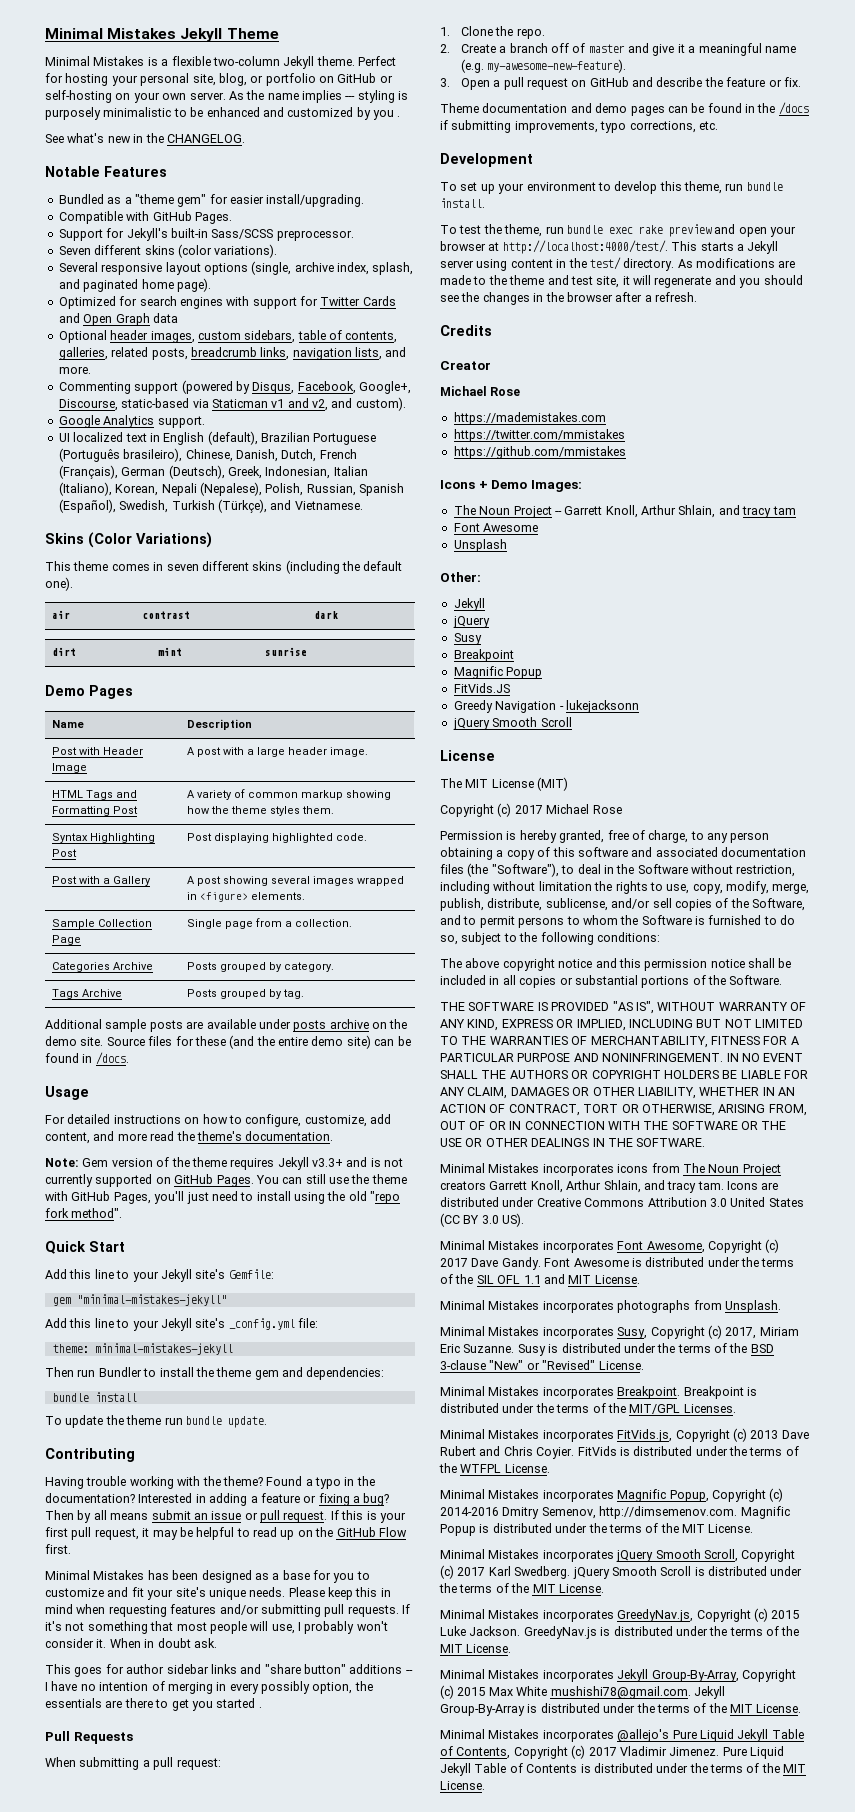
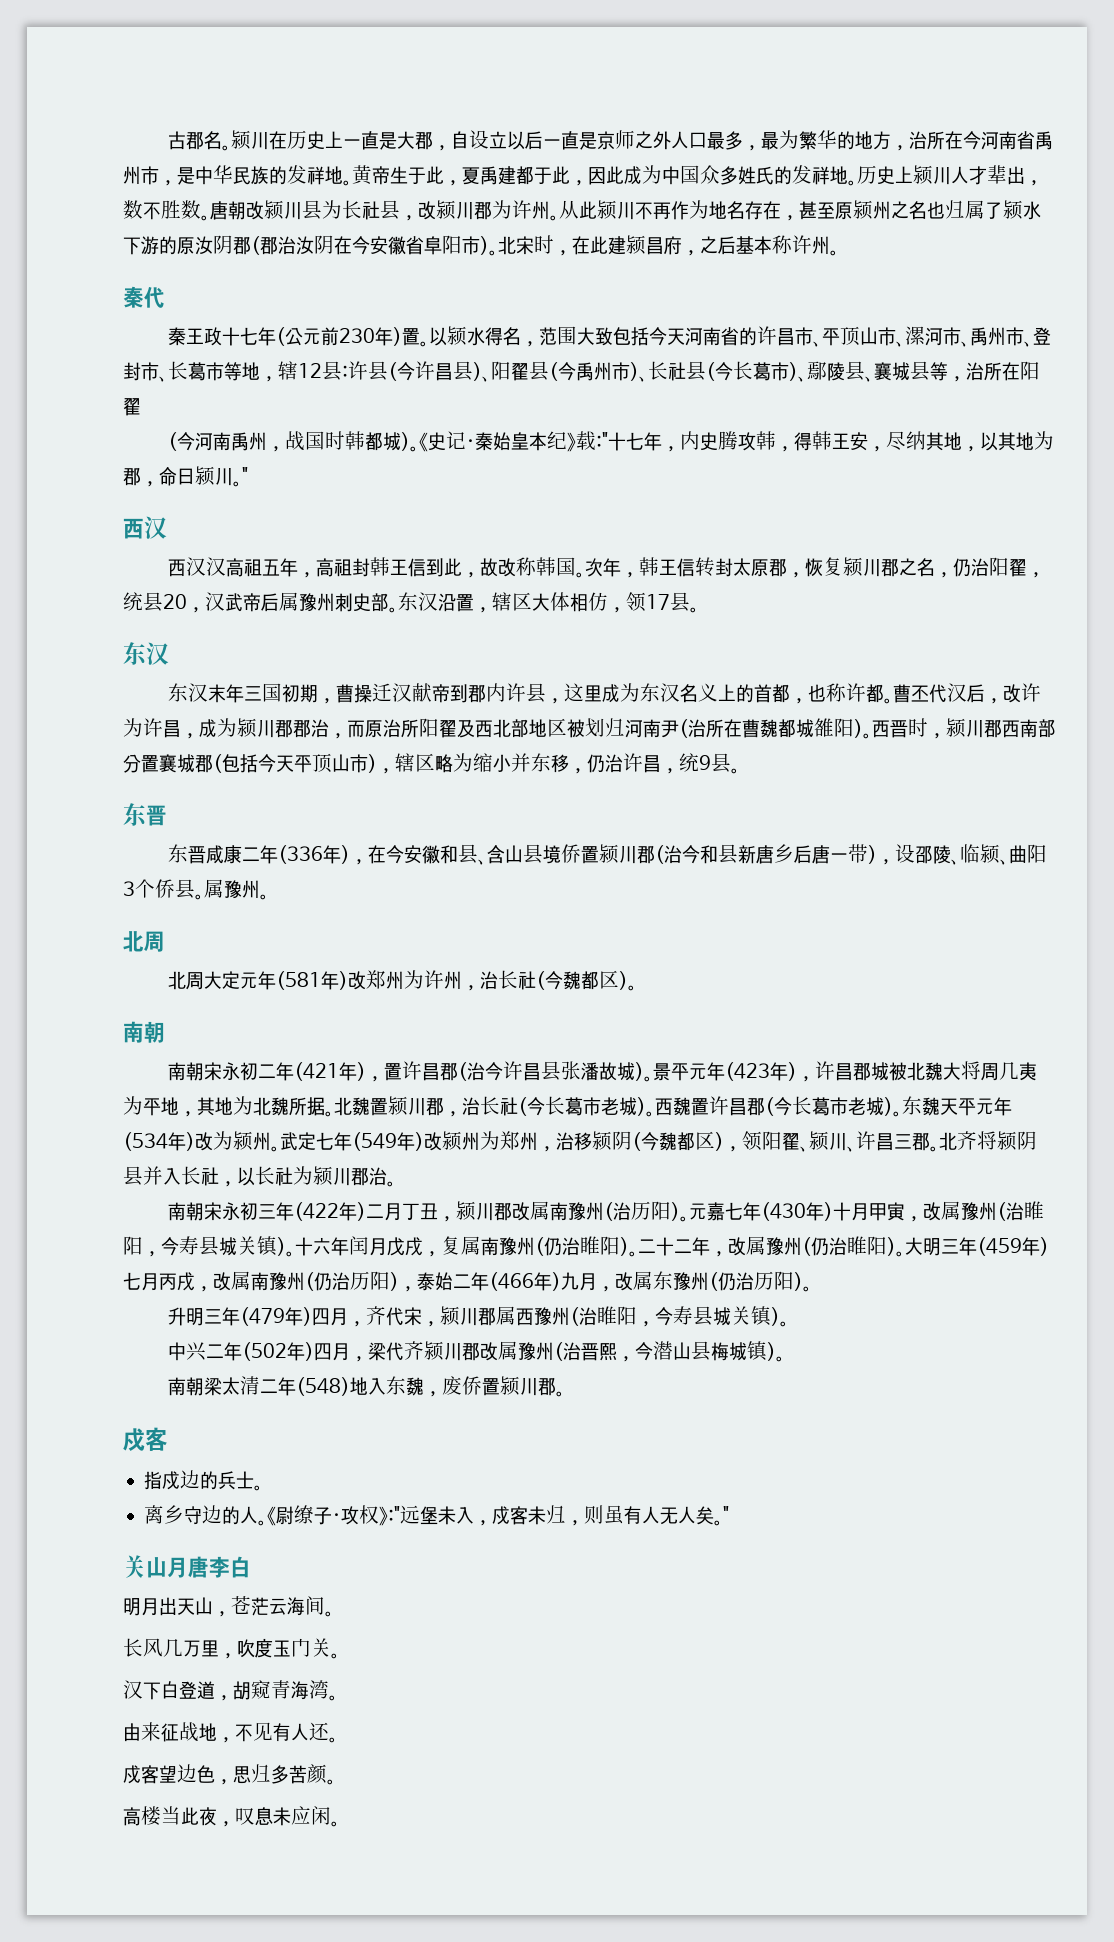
- Minimal Mistakes Jekyll Theme
- Minimal Mistakes is a flexible two-column Jekyll theme. Perfect for hosting your personal site, blog, or portfolio on GitHub or self-hosting on your own server. As the name implies --- styling is purposely minimalistic to be enhanced and customized by you .
- See what's new in the CHANGELOG.
- Notable Features
- Bundled as a "theme gem" for easier install/upgrading.
- Compatible with GitHub Pages.
- Support for Jekyll's built-in Sass/SCSS preprocessor.
- Seven different skins (color variations).
- Several responsive layout options (single, archive index, splash, and paginated home page).
- Optimized for search engines with support for Twitter Cards and Open Graph data
- Optional header images, custom sidebars, table of contents, galleries, related posts, breadcrumb links, navigation lists, and more.
- Commenting support (powered by Disqus, Facebook, Google+, Discourse, static-based via Staticman v1 and v2, and custom).
- Google Analytics support.
- UI localized text in English (default), Brazilian Portuguese (Português brasileiro), Chinese, Danish, Dutch, French (Français), German (Deutsch), Greek, Indonesian, Italian (Italiano), Korean, Nepali (Nepalese), Polish, Russian, Spanish (Español), Swedish, Turkish (Türkçe), and Vietnamese.
- Skins (Color Variations)
- This theme comes in seven different skins (including the default one).
- air | contrast | dark
- dirt | mint | sunrise
- Demo Pages
- Name | Description
- Post with Header Image | A post with a large header image.
- HTML Tags and Formatting Post | A variety of common markup showing how the theme styles them.
- Syntax Highlighting Post | Post displaying highlighted code.
- Post with a Gallery | A post showing several images wrapped in <figure> elements.
- Sample Collection Page | Single page from a collection.
- Categories Archive | Posts grouped by category.
- Tags Archive | Posts grouped by tag.
- Additional sample posts are available under posts archive on the demo site. Source files for these (and the entire demo site) can be found in /docs.
- Usage
- For detailed instructions on how to configure, customize, add content, and more read the theme's documentation.
- Note: Gem version of the theme requires Jekyll v3.3+ and is not currently supported on GitHub Pages. You can still use the theme with GitHub Pages, you'll just need to install using the old "repo fork method".
- Quick Start
- Add this line to your Jekyll site's Gemfile:
- gem "minimal-mistakes-jekyll"
- Add this line to your Jekyll site's _config.yml file:
- theme: minimal-mistakes-jekyll
- Then run Bundler to install the theme gem and dependencies:
- bundle install
- To update the theme run bundle update.
- Contributing
- Having trouble working with the theme? Found a typo in the documentation? Interested in adding a feature or fixing a bug? Then by all means submit an issue or pull request. If this is your first pull request, it may be helpful to read up on the GitHub Flow first.
- Minimal Mistakes has been designed as a base for you to customize and fit your site's unique needs. Please keep this in mind when requesting features and/or submitting pull requests. If it's not something that most people will use, I probably won't consider it. When in doubt ask.
- This goes for author sidebar links and "share button" additions -- I have no intention of merging in every possibly option, the essentials are there to get you started .
- Pull Requests
- When submitting a pull request:
- 1. Clone the repo.
- 2. Create a branch off of master and give it a meaningful name (e.g. my-awesome-new-feature).
- 3. Open a pull request on GitHub and describe the feature or fix.
- Theme documentation and demo pages can be found in the /docs if submitting improvements, typo corrections, etc.
- Development
- To set up your environment to develop this theme, run bundle install.
- To test the theme, run bundle exec rake preview and open your browser at http://localhost:4000/test/. This starts a Jekyll server using content in the test/ directory. As modifications are made to the theme and test site, it will regenerate and you should see the changes in the browser after a refresh.
- Credits
- Creator
- Michael Rose
- https://mademistakes.com
- https://twitter.com/mmistakes
- https://github.com/mmistakes
- Icons + Demo Images:
- The Noun Project -- Garrett Knoll, Arthur Shlain, and tracy tam
- Font Awesome
- Unsplash
- Other:
- Jekyll
- jQuery
- Susy
- Breakpoint
- Magnific Popup
- FitVids.JS
- Greedy Navigation - lukejacksonn
- jQuery Smooth Scroll
- License
- The MIT License (MIT)
- Copyright (c) 2017 Michael Rose
- Permission is hereby granted, free of charge, to any person obtaining a copy of this software and associated documentation files (the "Software"), to deal in the Software without restriction, including without limitation the rights to use, copy, modify, merge, publish, distribute, sublicense, and/or sell copies of the Software, and to permit persons to whom the Software is furnished to do so, subject to the following conditions:
- The above copyright notice and this permission notice shall be included in all copies or substantial portions of the Software.
- THE SOFTWARE IS PROVIDED "AS IS", WITHOUT WARRANTY OF ANY KIND, EXPRESS OR IMPLIED, INCLUDING BUT NOT LIMITED TO THE WARRANTIES OF MERCHANTABILITY, FITNESS FOR A PARTICULAR PURPOSE AND NONINFRINGEMENT. IN NO EVENT SHALL THE AUTHORS OR COPYRIGHT HOLDERS BE LIABLE FOR ANY CLAIM, DAMAGES OR OTHER LIABILITY, WHETHER IN AN ACTION OF CONTRACT, TORT OR OTHERWISE, ARISING FROM, OUT OF OR IN CONNECTION WITH THE SOFTWARE OR THE USE OR OTHER DEALINGS IN THE SOFTWARE.
- Minimal Mistakes incorporates icons from The Noun Project creators Garrett Knoll, Arthur Shlain, and tracy tam. Icons are distributed under Creative Commons Attribution 3.0 United States (CC BY 3.0 US).
- Minimal Mistakes incorporates Font Awesome, Copyright (c) 2017 Dave Gandy. Font Awesome is distributed under the terms of the SIL OFL 1.1 and MIT License.
- Minimal Mistakes incorporates photographs from Unsplash.
- Minimal Mistakes incorporates Susy, Copyright (c) 2017, Miriam Eric Suzanne. Susy is distributed under the terms of the BSD 3-clause "New" or "Revised" License.
- Minimal Mistakes incorporates Breakpoint. Breakpoint is distributed under the terms of the MIT/GPL Licenses.
- Minimal Mistakes incorporates FitVids.js, Copyright (c) 2013 Dave Rubert and Chris Coyier. FitVids is distributed under the terms of the WTFPL License.
- Minimal Mistakes incorporates Magnific Popup, Copyright (c) 2014-2016 Dmitry Semenov, http://dimsemenov.com. Magnific Popup is distributed under the terms of the MIT License.
- Minimal Mistakes incorporates jQuery Smooth Scroll, Copyright (c) 2017 Karl Swedberg. jQuery Smooth Scroll is distributed under the terms of the MIT License.
- Minimal Mistakes incorporates GreedyNav.js, Copyright (c) 2015 Luke Jackson. GreedyNav.js is distributed under the terms of the MIT License.
- Minimal Mistakes incorporates Jekyll Group-By-Array, Copyright (c) 2015 Max White mushishi78@gmail.com. Jekyll Group-By-Array is distributed under the terms of the MIT License.
- Minimal Mistakes incorporates @allejo's Pure Liquid Jekyll Table of Contents, Copyright (c) 2017 Vladimir Jimenez. Pure Liquid Jekyll Table of Contents is distributed under the terms of the MIT License.
+ 古郡名。颍川在历史上一直是大郡，自设立以后一直是京师之外人口最多，最为繁华的地方，治所在今河南省禹州市，是中华民族的发祥地。黄帝生于此，夏禹建都于此，因此成为中国众多姓氏的发祥地。历史上颍川人才辈出，数不胜数。唐朝改颍川县为长社县，改颍川郡为许州。从此颍川不再作为地名存在，甚至原颍州之名也归属了颍水下游的原汝阴郡(郡治汝阴在今安徽省阜阳市)。北宋时，在此建颍昌府，之后基本称许州。
+ 秦代
+ 秦王政十七年(公元前230年)置。以颍水得名，范围大致包括今天河南省的许昌市、平顶山市、漯河市、禹州市、登封市、长葛市等地，辖12县:许县(今许昌县)、阳翟县(今禹州市)、长社县(今长葛市)、鄢陵县、襄城县等，治所在阳翟
+ (今河南禹州，战国时韩都城)。《史记·秦始皇本纪》载:"十七年，内史腾攻韩，得韩王安，尽纳其地，以其地为郡，命曰颍川。"
+ 西汉
+ 西汉汉高祖五年，高祖封韩王信到此，故改称韩国。次年，韩王信转封太原郡，恢复颍川郡之名，仍治阳翟，统县20，汉武帝后属豫州刺史部。东汉沿置，辖区大体相仿，领17县。
+ 东汉
+ 东汉末年三国初期，曹操迁汉献帝到郡内许县，这里成为东汉名义上的首都，也称许都。曹丕代汉后，改许为许昌，成为颍川郡郡治，而原治所阳翟及西北部地区被划归河南尹(治所在曹魏都城雒阳)。西晋时，颍川郡西南部分置襄城郡(包括今天平顶山市)，辖区略为缩小并东移，仍治许昌，统9县。
+ 东晋
+ 东晋咸康二年(336年)，在今安徽和县、含山县境侨置颍川郡(治今和县新唐乡后唐一带)，设邵陵、临颍、曲阳3个侨县。属豫州。
+ 北周
+ 北周大定元年(581年)改郑州为许州，治长社(今魏都区)。
+ 南朝
+ 南朝宋永初二年(421年)，置许昌郡(治今许昌县张潘故城)。景平元年(423年)，许昌郡城被北魏大将周几夷为平地，其地为北魏所据。北魏置颍川郡，治长社(今长葛市老城)。西魏置许昌郡(今长葛市老城)。东魏天平元年(534年)改为颍州。武定七年(549年)改颍州为郑州，治移颍阴(今魏都区)，领阳翟、颍川、许昌三郡。北齐将颍阴县并入长社，以长社为颍川郡治。
+ 南朝宋永初三年(422年)二月丁丑，颍川郡改属南豫州(治历阳)。元嘉七年(430年)十月甲寅，改属豫州(治睢阳，今寿县城关镇)。十六年闰月戊戌，复属南豫州(仍治睢阳)。二十二年，改属豫州(仍治睢阳)。大明三年(459年)七月丙戌，改属南豫州(仍治历阳)，泰始二年(466年)九月，改属东豫州(仍治历阳)。
+ 升明三年(479年)四月，齐代宋，颍川郡属西豫州(治睢阳，今寿县城关镇)。
+ 中兴二年(502年)四月，梁代齐颍川郡改属豫州(治晋熙，今潜山县梅城镇)。
+ 南朝梁太清二年(548)地入东魏，废侨置颍川郡。
+ 戍客
+ 指戍边的兵士。
+ 离乡守边的人。《尉缭子·攻权》:"远堡未入，戍客未归，则虽有人无人矣。"
+ 关山月唐李白
+ 明月出天山，苍茫云海间。
+ 长风几万里，吹度玉门关。
+ 汉下白登道，胡窥青海湾。
+ 由来征战地，不见有人还。
+ 戍客望边色，思归多苦颜。
+ 高楼当此夜，叹息未应闲。

